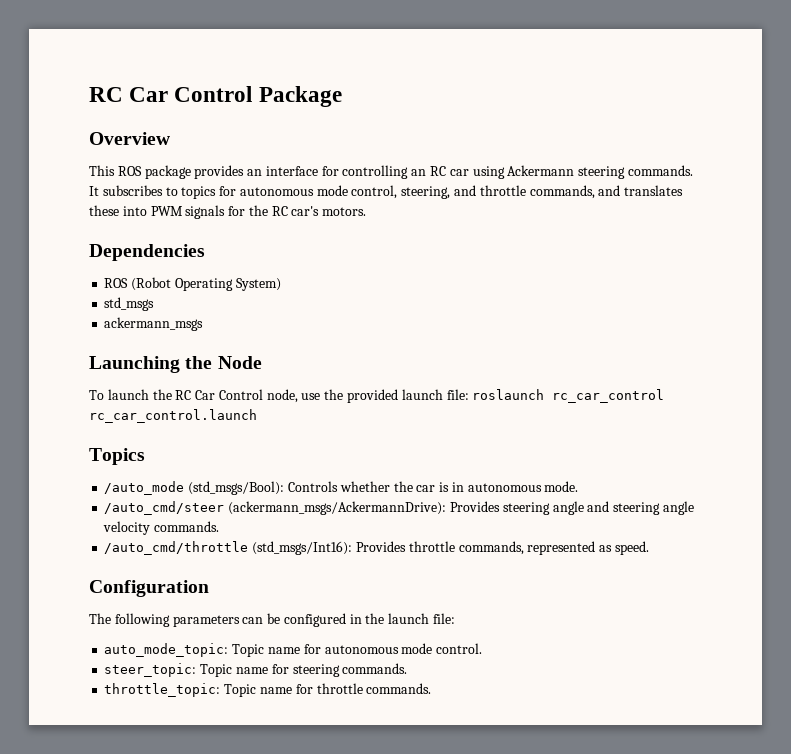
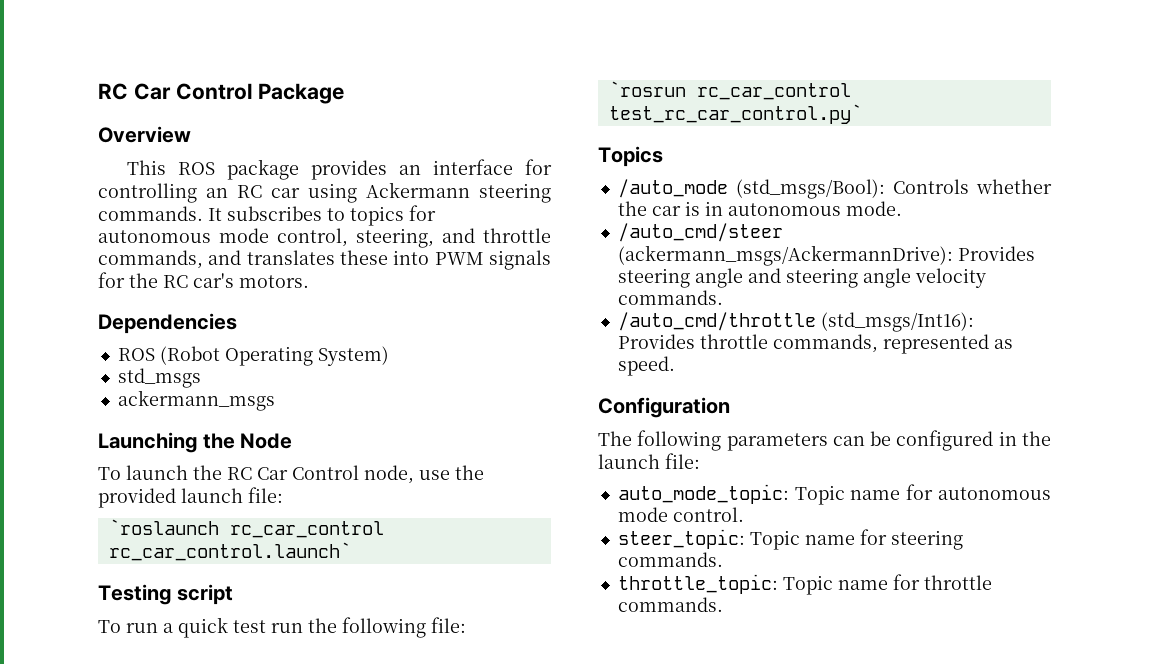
- To launch the RC Car Control node, use the provided launch file: roslaunch rc_car_control rc_car_control.launch
+ To launch the RC Car Control node, use the provided launch file:
+ `roslaunch rc_car_control rc_car_control.launch`
+ Testing script
+ To run a quick test run the following file:
+ `rosrun rc_car_control test_rc_car_control.py`

